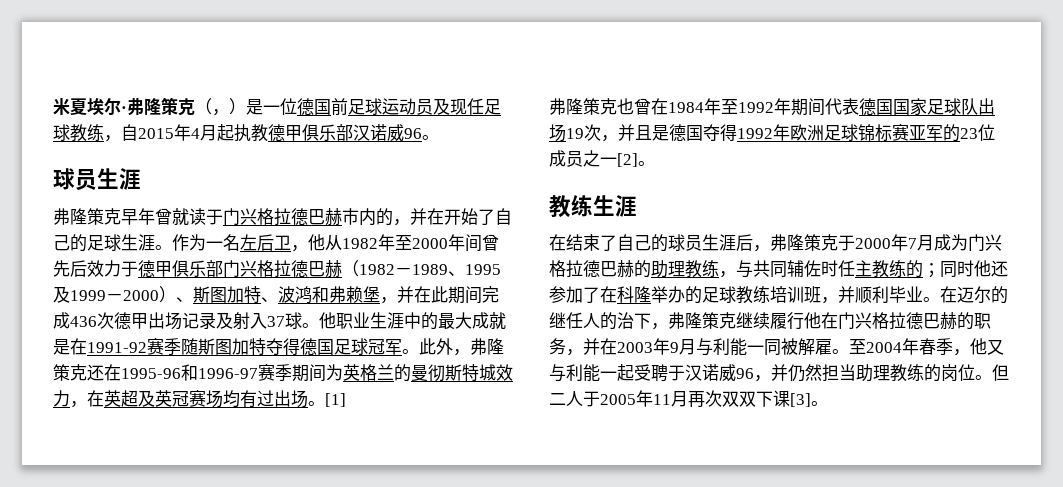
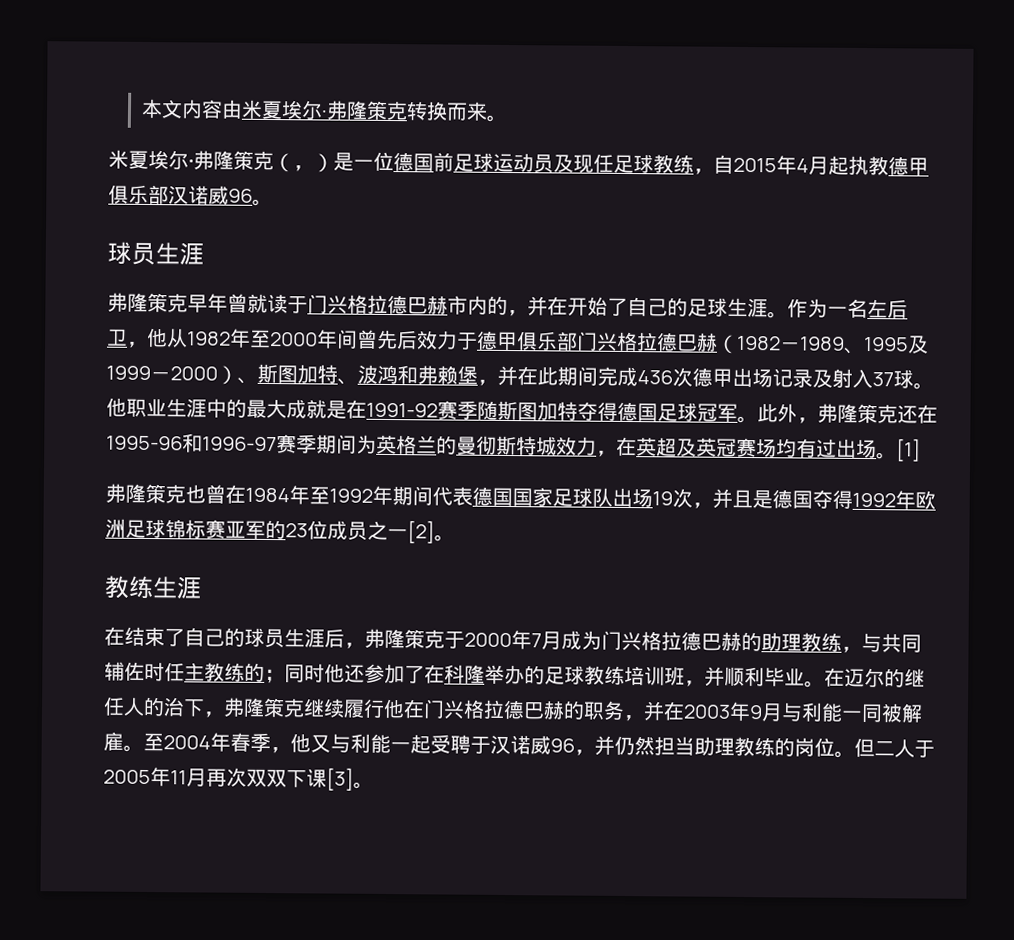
+ 本文内容由米夏埃尔·弗隆策克转换而来。

